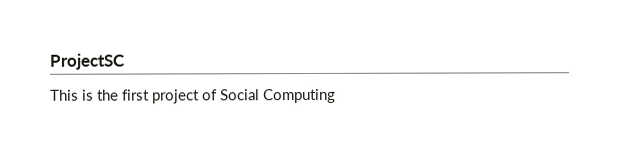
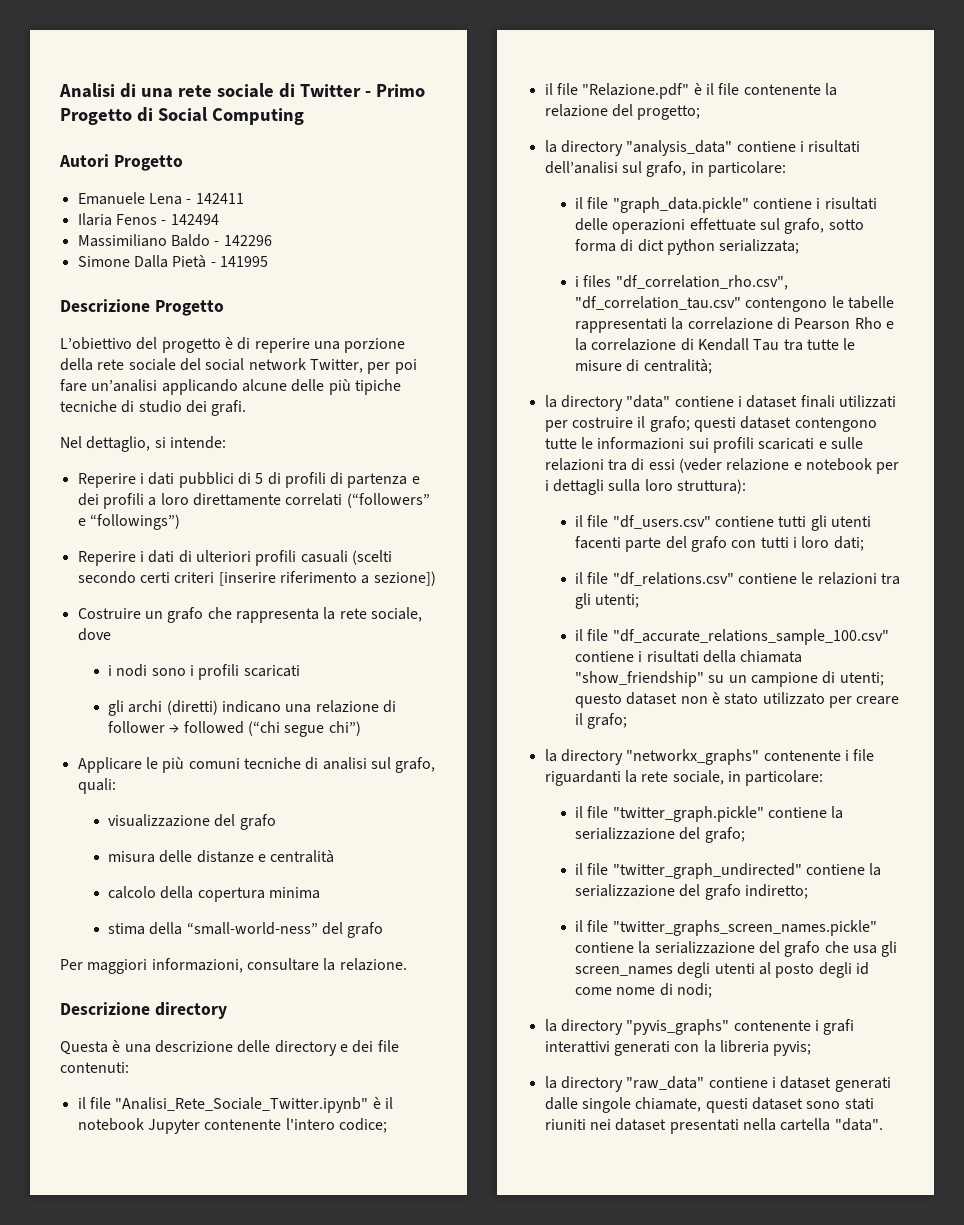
- ProjectSC
- This is the first project of Social Computing
+ Analisi di una rete sociale di Twitter - Primo Progetto di Social Computing
+ Autori Progetto
+ Emanuele Lena - 142411
+ Ilaria Fenos - 142494
+ Massimiliano Baldo - 142296
+ Simone Dalla Pietà - 141995
+ Descrizione Progetto
+ L’obiettivo del progetto è di reperire una porzione della rete sociale del social network Twitter, per poi fare un’analisi applicando alcune delle più tipiche tecniche di studio dei grafi.
+ Nel dettaglio, si intende:
+ Reperire i dati pubblici di 5 di profili di partenza e dei profili a loro direttamente correlati (“followers” e “followings”)
+ Reperire i dati di ulteriori profili casuali (scelti secondo certi criteri [inserire riferimento a sezione])
+ Costruire un grafo che rappresenta la rete sociale, dove
+ i nodi sono i profili scaricati
+ gli archi (diretti) indicano una relazione di follower → followed (“chi segue chi”)
+ Applicare le più comuni tecniche di analisi sul grafo, quali:
+ visualizzazione del grafo
+ misura delle distanze e centralità
+ calcolo della copertura minima
+ stima della “small-world-ness” del grafo
+ Per maggiori informazioni, consultare la relazione.
+ Descrizione directory
+ Questa è una descrizione delle directory e dei file contenuti:
+ il file "Analisi_Rete_Sociale_Twitter.ipynb" è il notebook Jupyter contenente l'intero codice;
+ il file "Relazione.pdf" è il file contenente la relazione del progetto;
+ la directory "analysis_data" contiene i risultati dell’analisi sul grafo, in particolare:
+ il file "graph_data.pickle" contiene i risultati delle operazioni effettuate sul grafo, sotto forma di dict python serializzata;
+ i files "df_correlation_rho.csv", "df_correlation_tau.csv" contengono le tabelle rappresentati la correlazione di Pearson Rho e la correlazione di Kendall Tau tra tutte le misure di centralità;
+ la directory "data" contiene i dataset finali utilizzati per costruire il grafo; questi dataset contengono tutte le informazioni sui profili scaricati e sulle relazioni tra di essi (veder relazione e notebook per i dettagli sulla loro struttura):
+ il file "df_users.csv" contiene tutti gli utenti facenti parte del grafo con tutti i loro dati;
+ il file "df_relations.csv" contiene le relazioni tra gli utenti;
+ il file "df_accurate_relations_sample_100.csv" contiene i risultati della chiamata "show_friendship" su un campione di utenti; questo dataset non è stato utilizzato per creare il grafo;
+ la directory "networkx_graphs" contenente i file riguardanti la rete sociale, in particolare:
+ il file "twitter_graph.pickle" contiene la serializzazione del grafo;
+ il file "twitter_graph_undirected" contiene la serializzazione del grafo indiretto;
+ il file "twitter_graphs_screen_names.pickle" contiene la serializzazione del grafo che usa gli screen_names degli utenti al posto degli id come nome di nodi;
+ la directory "pyvis_graphs" contenente i grafi interattivi generati con la libreria pyvis;
+ la directory "raw_data" contiene i dataset generati dalle singole chiamate, questi dataset sono stati riuniti nei dataset presentati nella cartella "data".

